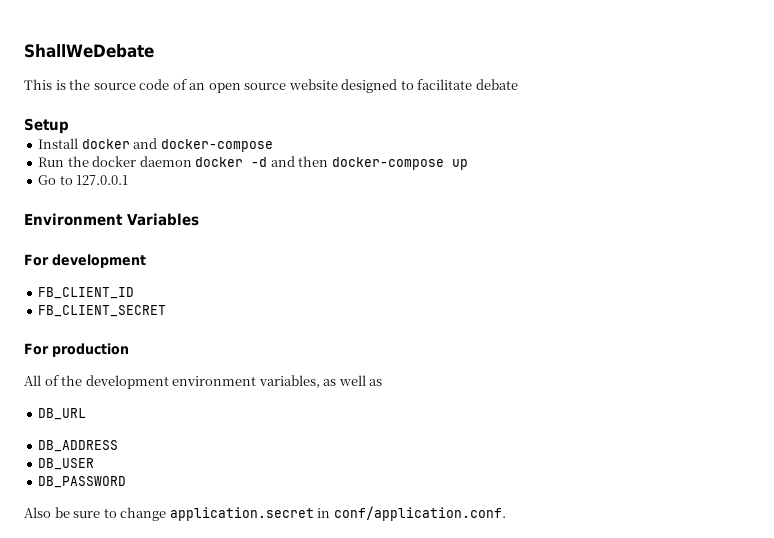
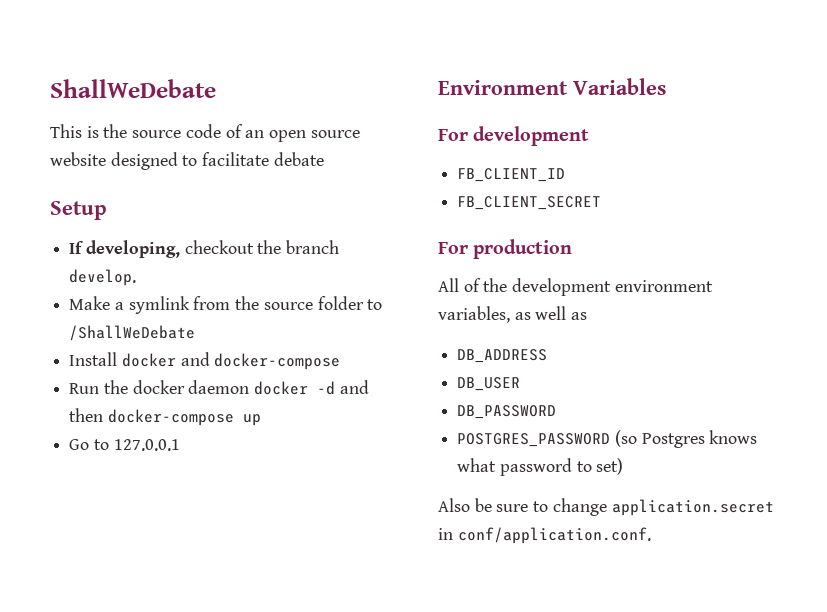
+ If developing, checkout the branch develop.
+ Make a symlink from the source folder to /ShallWeDebate
- DB_URL
+ POSTGRES_PASSWORD (so Postgres knows what password to set)

